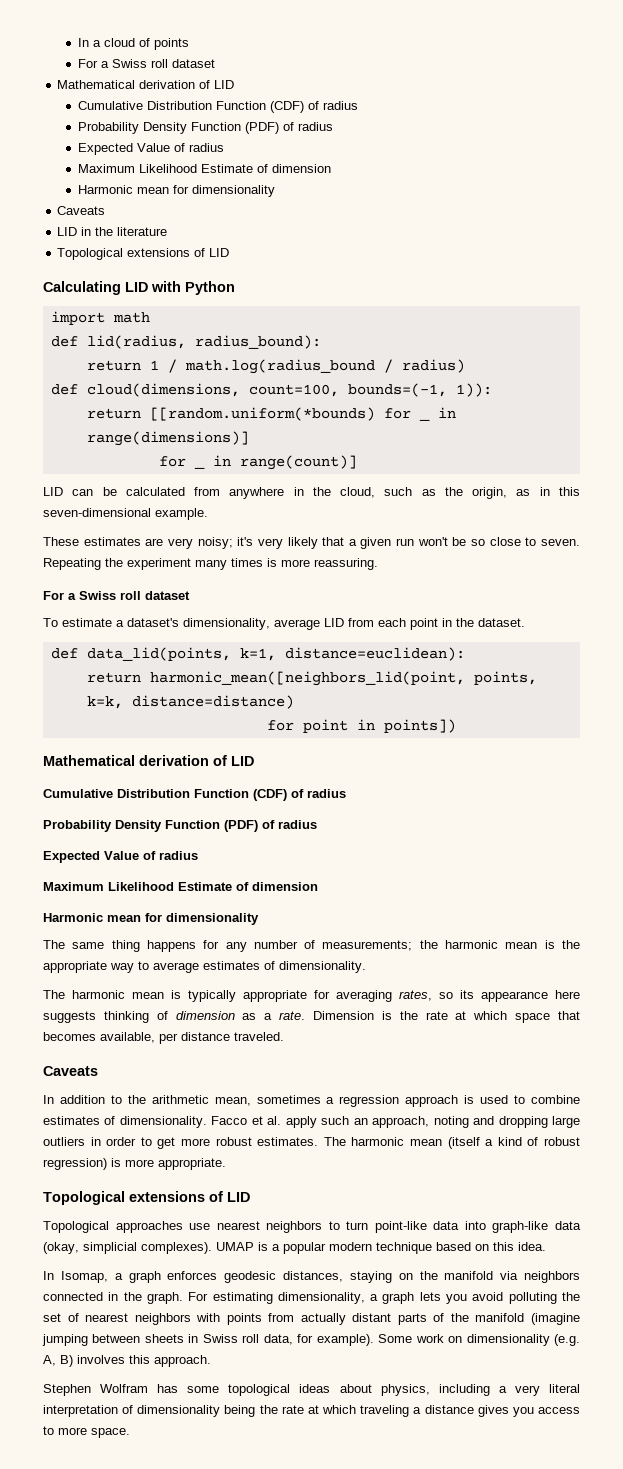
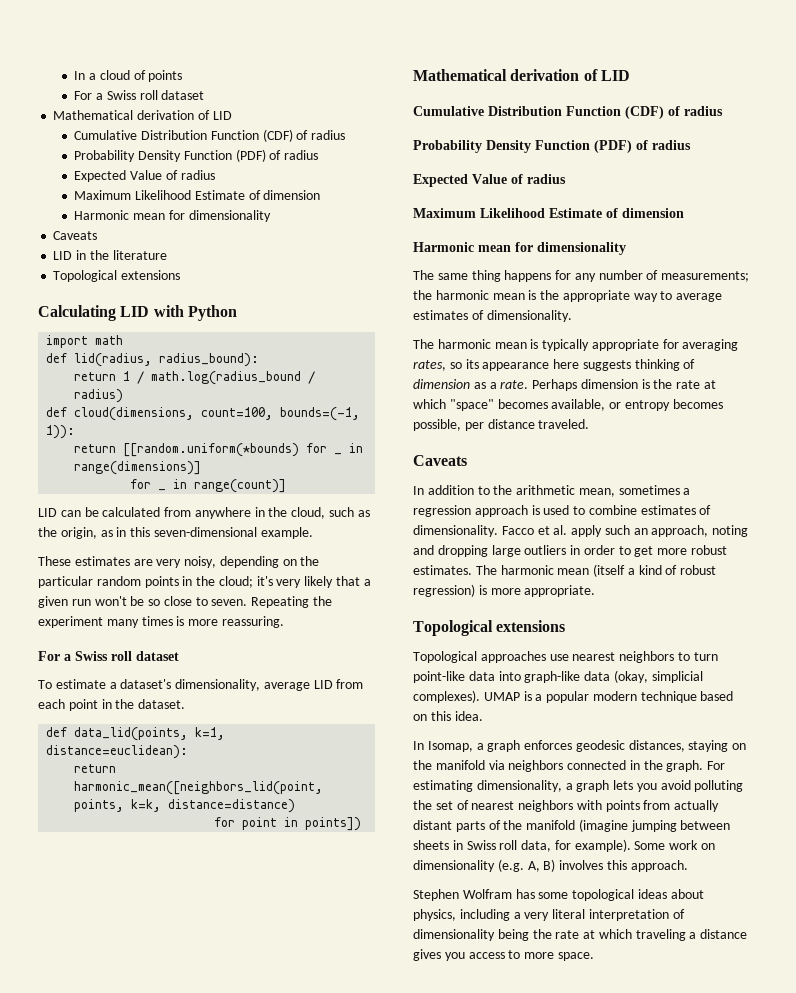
  LID in the literature
- Topological extensions of LID
+ Topological extensions
- These estimates are very noisy; it's very likely that a given run won't be so close to seven.
+ These estimates are very noisy, depending on the particular random points in the cloud; it's very likely that a given run won't be so close to seven.
- Dimension is the rate at which space that becomes available, per distance traveled.
+ Perhaps dimension is the rate at which "space" becomes available, or entropy becomes possible, per distance traveled.
  The harmonic mean (itself a kind of robust regression) is more appropriate.
- Topological extensions of LID
+ Topological extensions

